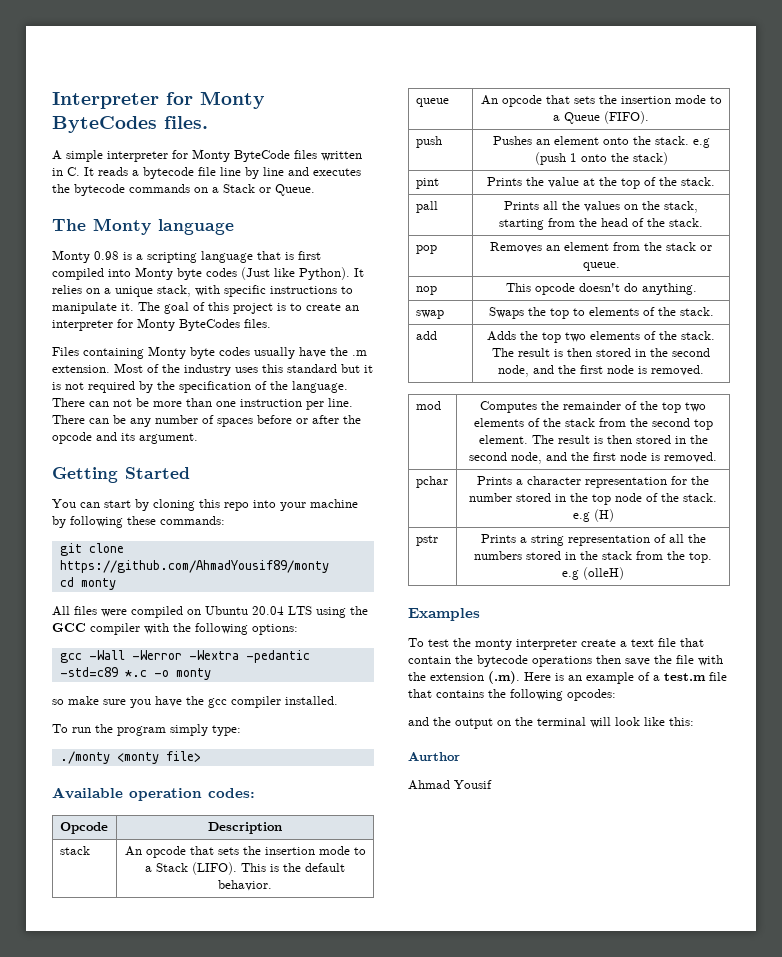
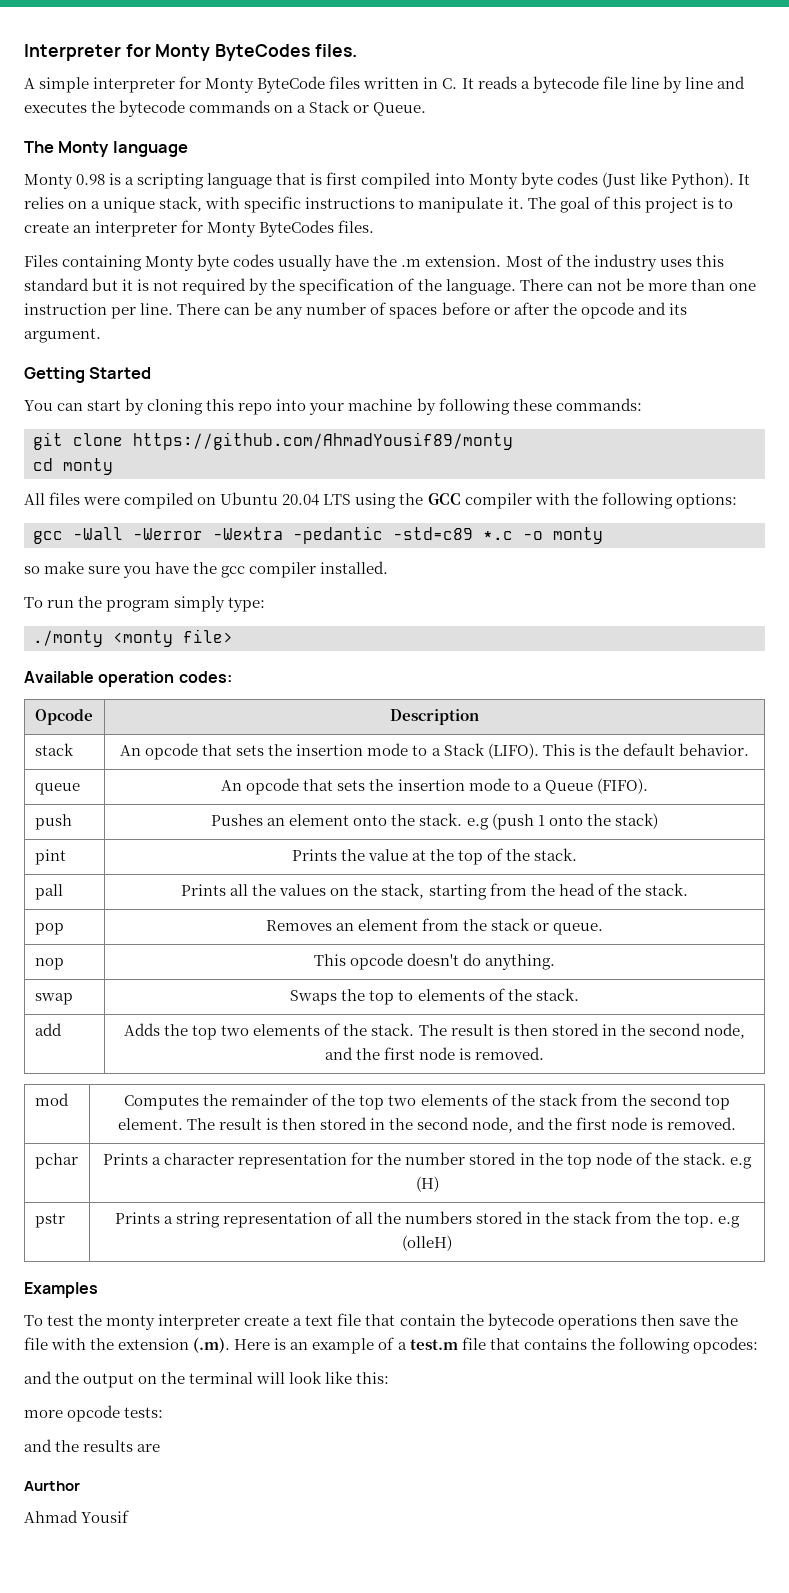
+ more opcode tests:
+ and the results are

